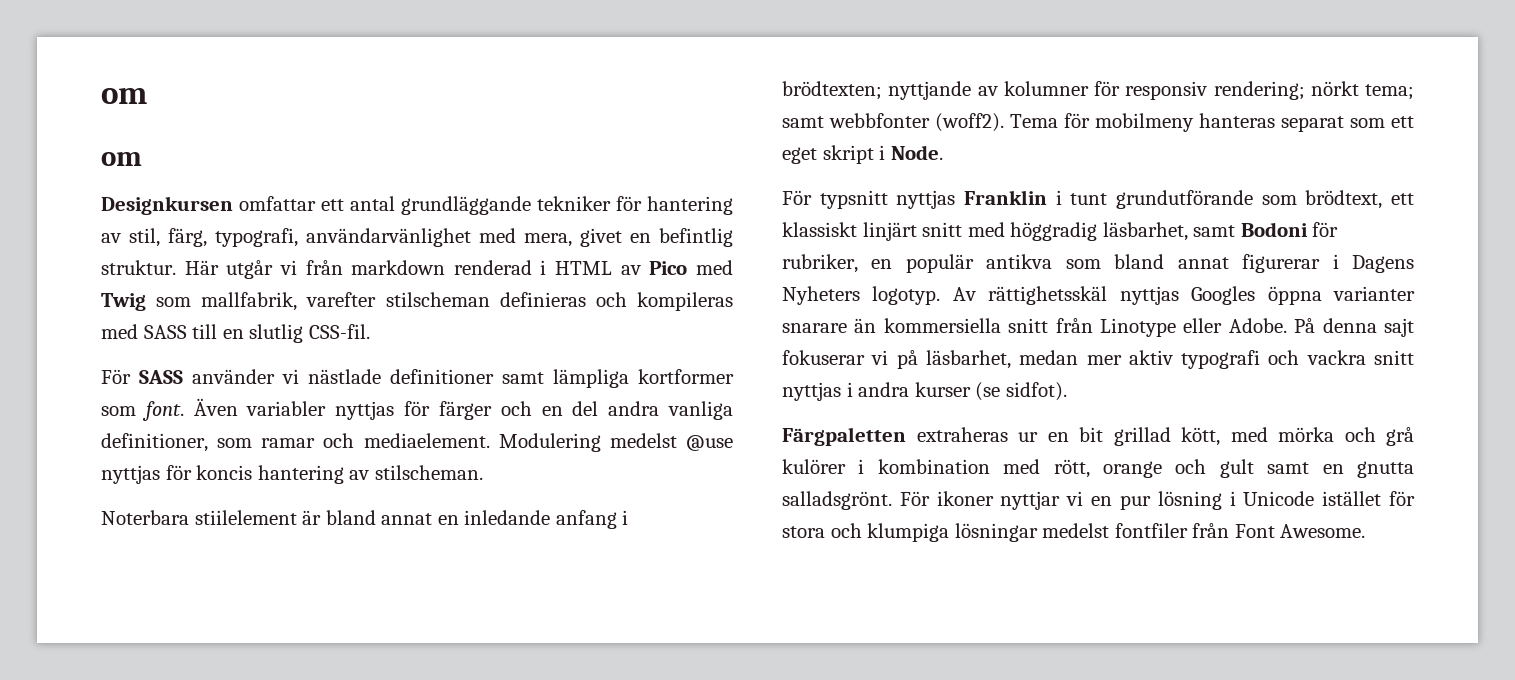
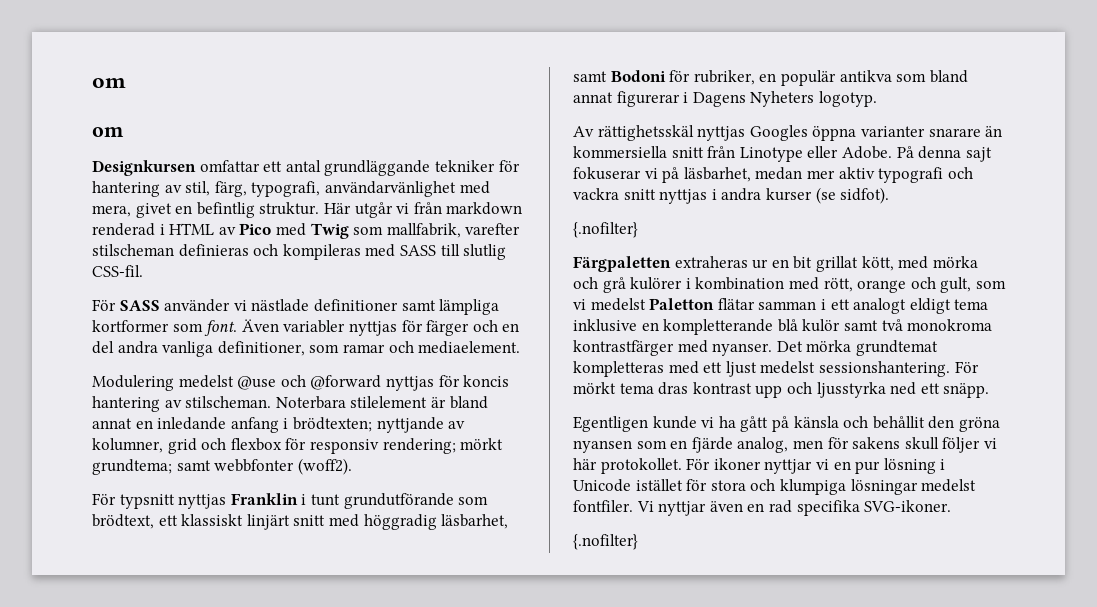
- Här utgår vi från markdown renderad i HTML av Pico med Twig som mallfabrik, varefter stilscheman definieras och kompileras med SASS till en slutlig CSS-fil.
+ Här utgår vi från markdown renderad i HTML av Pico med Twig som mallfabrik, varefter stilscheman definieras och kompileras med SASS till slutlig CSS-fil.
- Även variabler nyttjas för färger och en del andra vanliga definitioner, som ramar och mediaelement. Modulering medelst @use nyttjas för koncis hantering av stilscheman.
- Noterbara stiilelement är bland annat en inledande anfang i brödtexten; nyttjande av kolumner för responsiv rendering; nörkt tema; samt webbfonter (woff2). Tema för mobilmeny hanteras separat som ett eget skript i Node.
+ Även variabler nyttjas för färger och en del andra vanliga definitioner, som ramar och mediaelement.
+ Modulering medelst @use och @forward nyttjas för koncis hantering av stilscheman. Noterbara stilelement är bland annat en inledande anfang i brödtexten; nyttjande av kolumner, grid och flexbox för responsiv rendering; mörkt grundtema; samt webbfonter (woff2).
- För typsnitt nyttjas Franklin i tunt grundutförande som brödtext, ett klassiskt linjärt snitt med höggradig läsbarhet, samt Bodoni för rubriker, en populär antikva som bland annat figurerar i Dagens Nyheters logotyp. Av rättighetsskäl nyttjas Googles öppna varianter snarare än kommersiella snitt från Linotype eller Adobe.
+ För typsnitt nyttjas Franklin i tunt grundutförande som brödtext, ett klassiskt linjärt snitt med höggradig läsbarhet, samt Bodoni för rubriker, en populär antikva som bland annat figurerar i Dagens Nyheters logotyp.
+ Av rättighetsskäl nyttjas Googles öppna varianter snarare än kommersiella snitt från Linotype eller Adobe.
  På denna sajt fokuserar vi på läsbarhet, medan mer aktiv typografi och vackra snitt nyttjas i andra kurser (se sidfot).
+ {.nofilter}
- Färgpaletten extraheras ur en bit grillad kött, med mörka och grå kulörer i kombination med rött, orange och gult samt en gnutta salladsgrönt.
+ Färgpaletten extraheras ur en bit grillat kött, med mörka och grå kulörer i kombination med rött, orange och gult, som vi medelst Paletton flätar samman i ett analogt eldigt tema inklusive en kompletterande blå kulör samt två monokroma kontrastfärger med nyanser. Det mörka grundtemat kompletteras med ett ljust medelst sessionshantering. För mörkt tema dras kontrast upp och ljusstyrka ned ett snäpp.
+ Egentligen kunde vi ha gått på känsla och behållit den gröna nyansen som en fjärde analog, men för sakens skull följer vi här protokollet.
- För ikoner nyttjar vi en pur lösning i Unicode istället för stora och klumpiga lösningar medelst fontfiler från Font Awesome.
+ För ikoner nyttjar vi en pur lösning i Unicode istället för stora och klumpiga lösningar medelst fontfiler. Vi nyttjar även en rad specifika SVG-ikoner.
+ {.nofilter}

